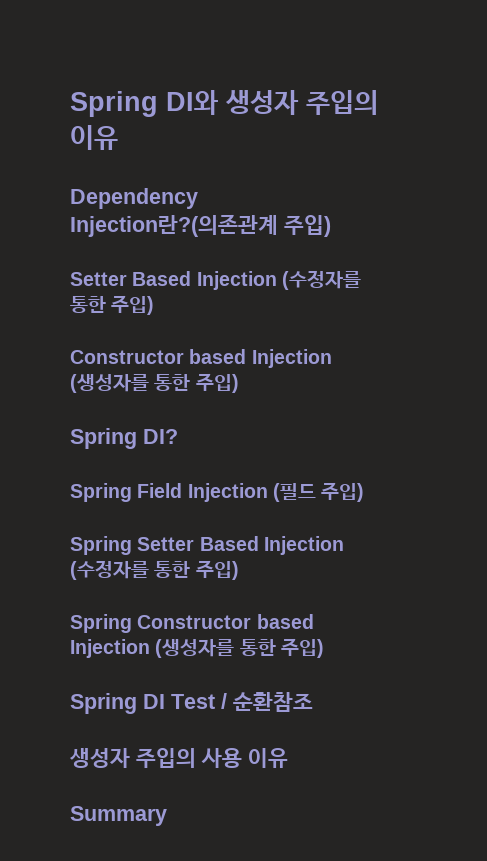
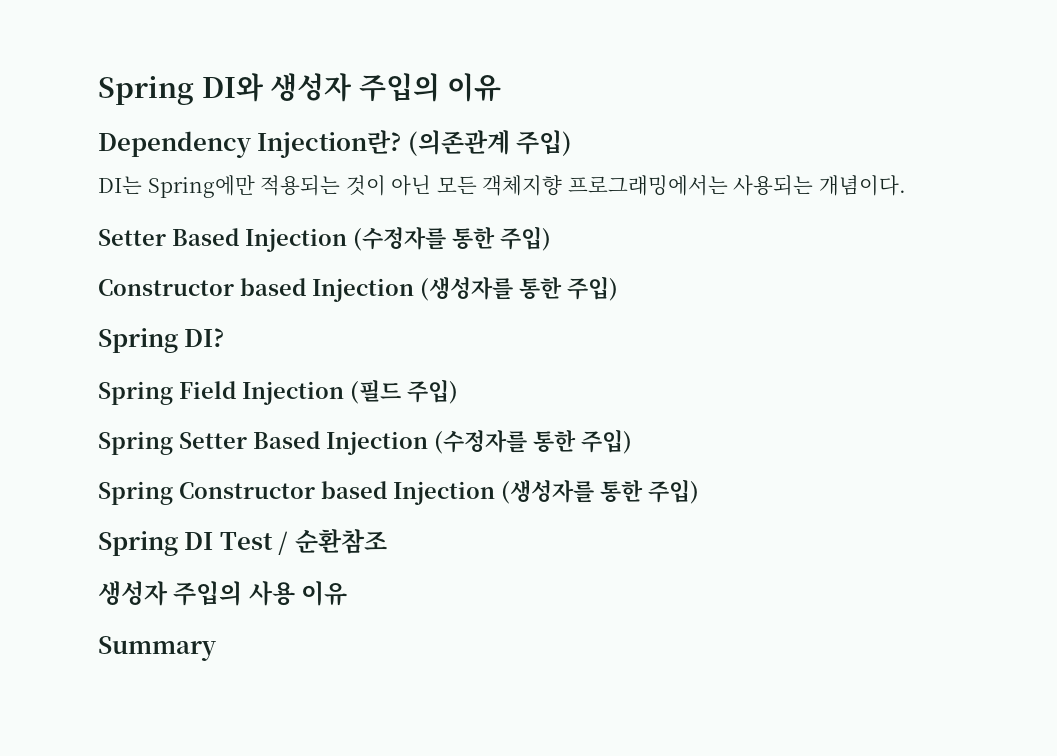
- Dependency Injection란?(의존관계 주입)
+ Dependency Injection란? (의존관계 주입)
+ DI는 Spring에만 적용되는 것이 아닌 모든 객체지향 프로그래밍에서는 사용되는 개념이다.

